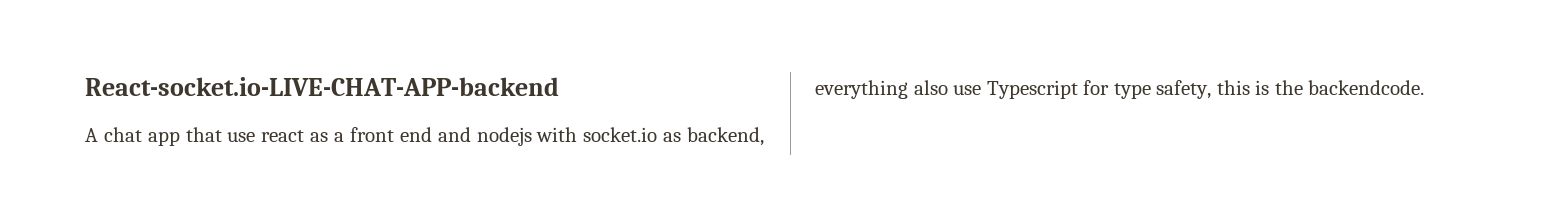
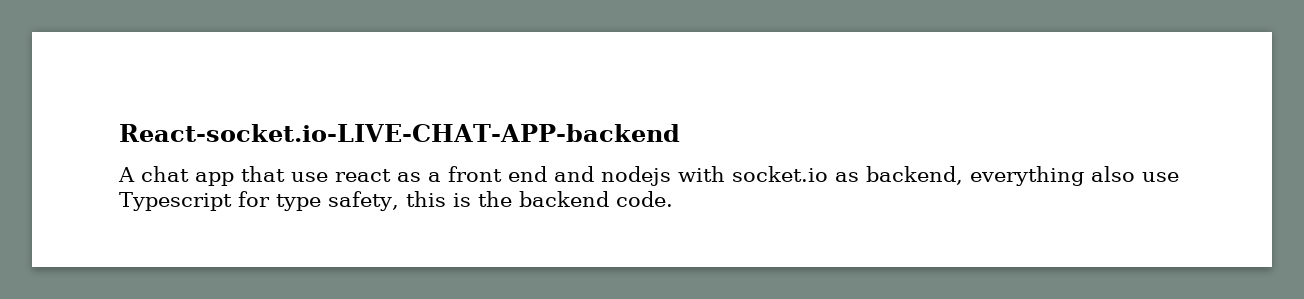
- A chat app that use react as a front end and nodejs with socket.io as backend, everything also use Typescript for type safety, this is the backendcode.
+ A chat app that use react as a front end and nodejs with socket.io as backend, everything also use Typescript for type safety, this is the backend code.

